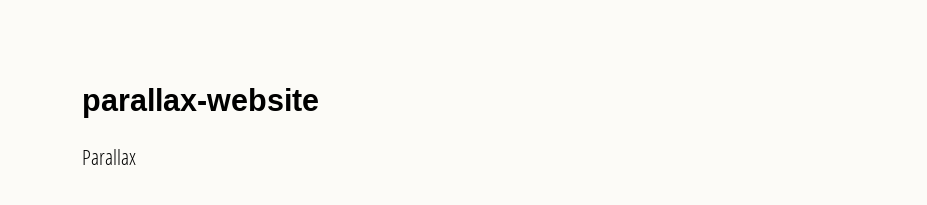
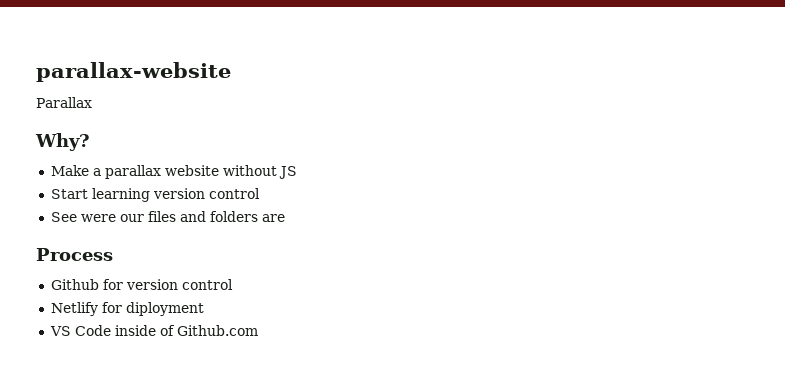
+ Why?
+ Make a parallax website without JS
+ Start learning version control
+ See were our files and folders are
+ Process
+ Github for version control
+ Netlify for diployment
+ VS Code inside of Github.com

